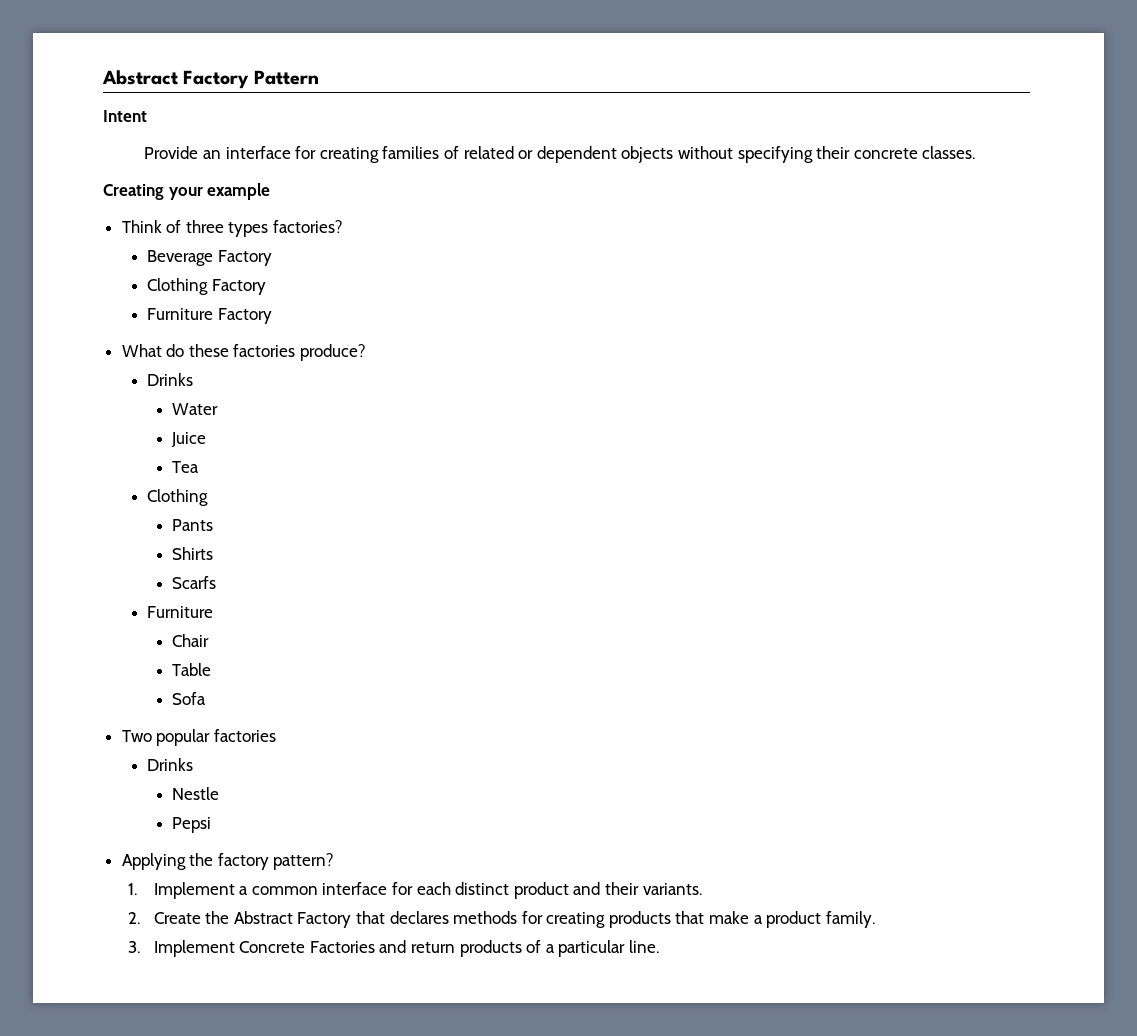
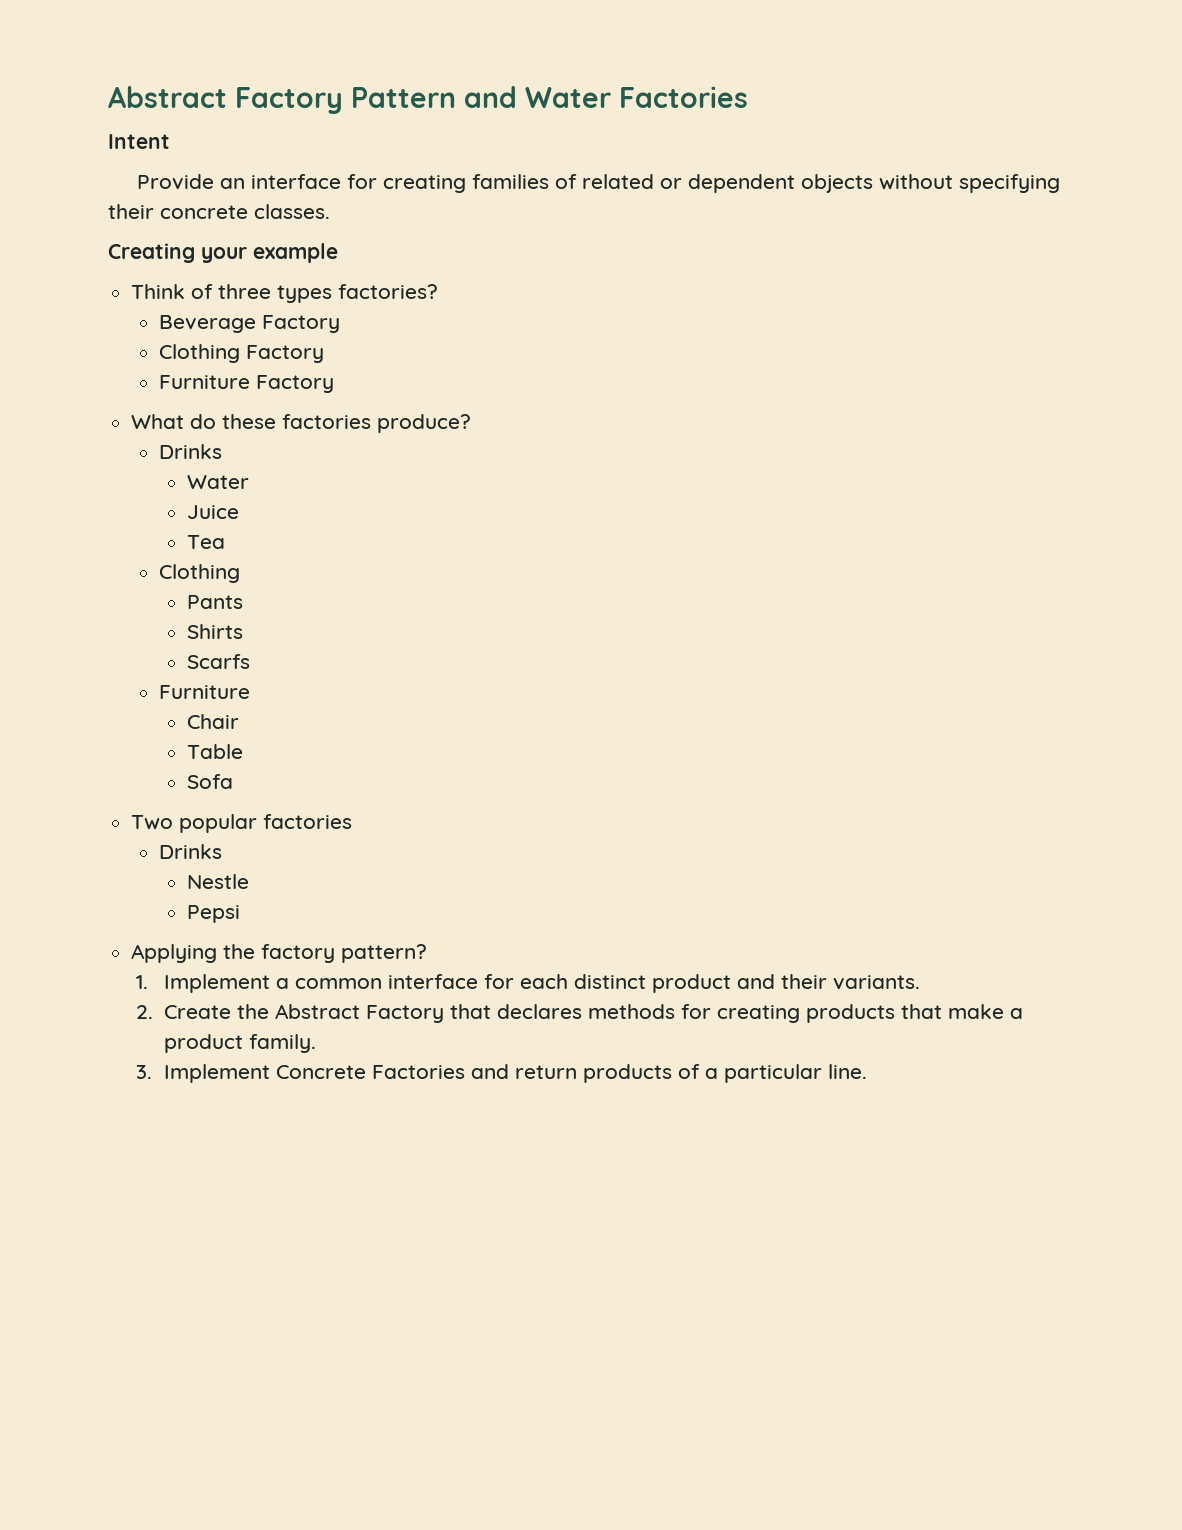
- Abstract Factory Pattern
+ Abstract Factory Pattern and Water Factories

